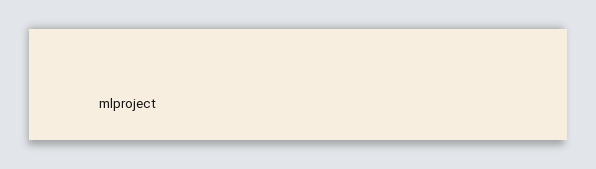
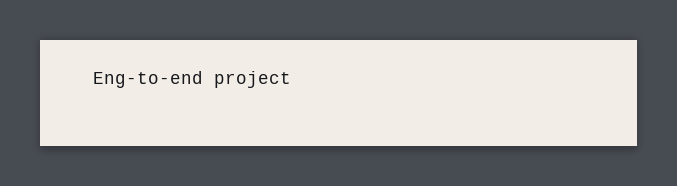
- mlproject
+ Eng-to-end project

